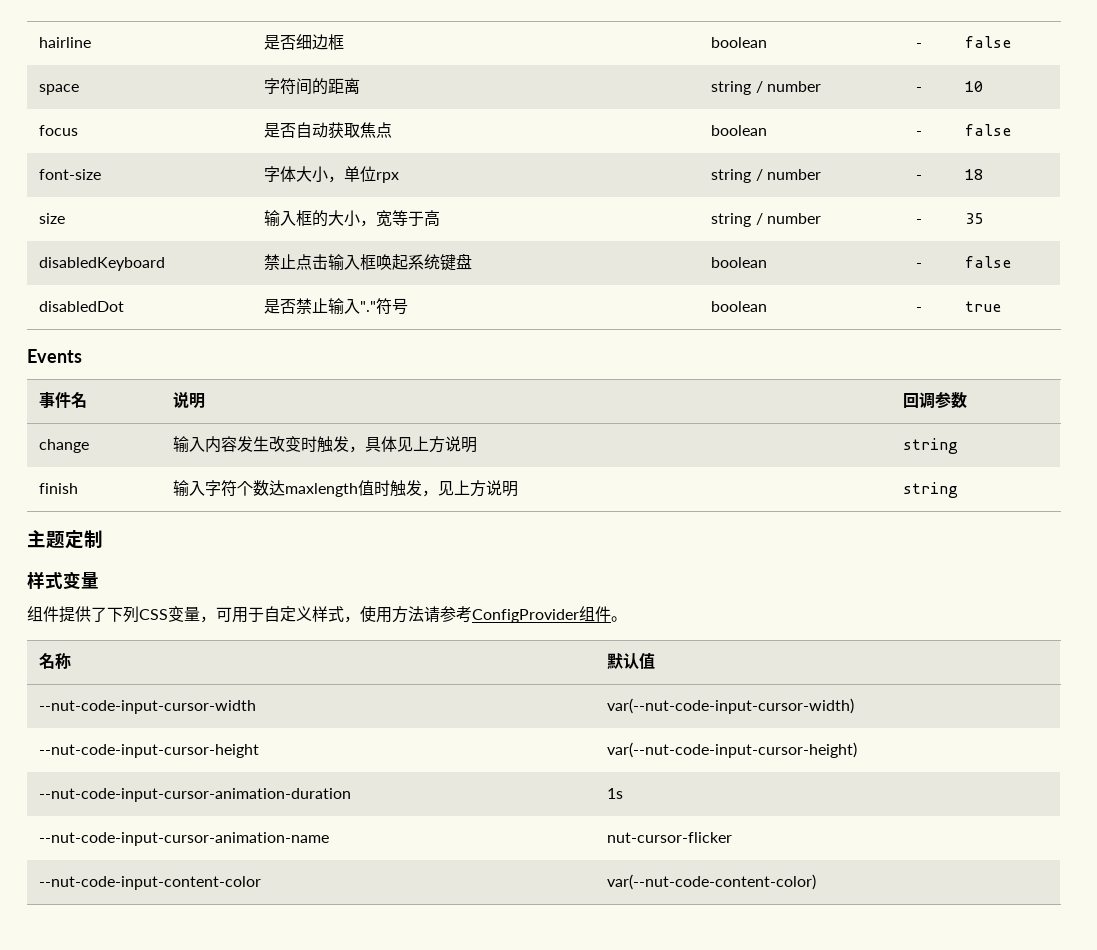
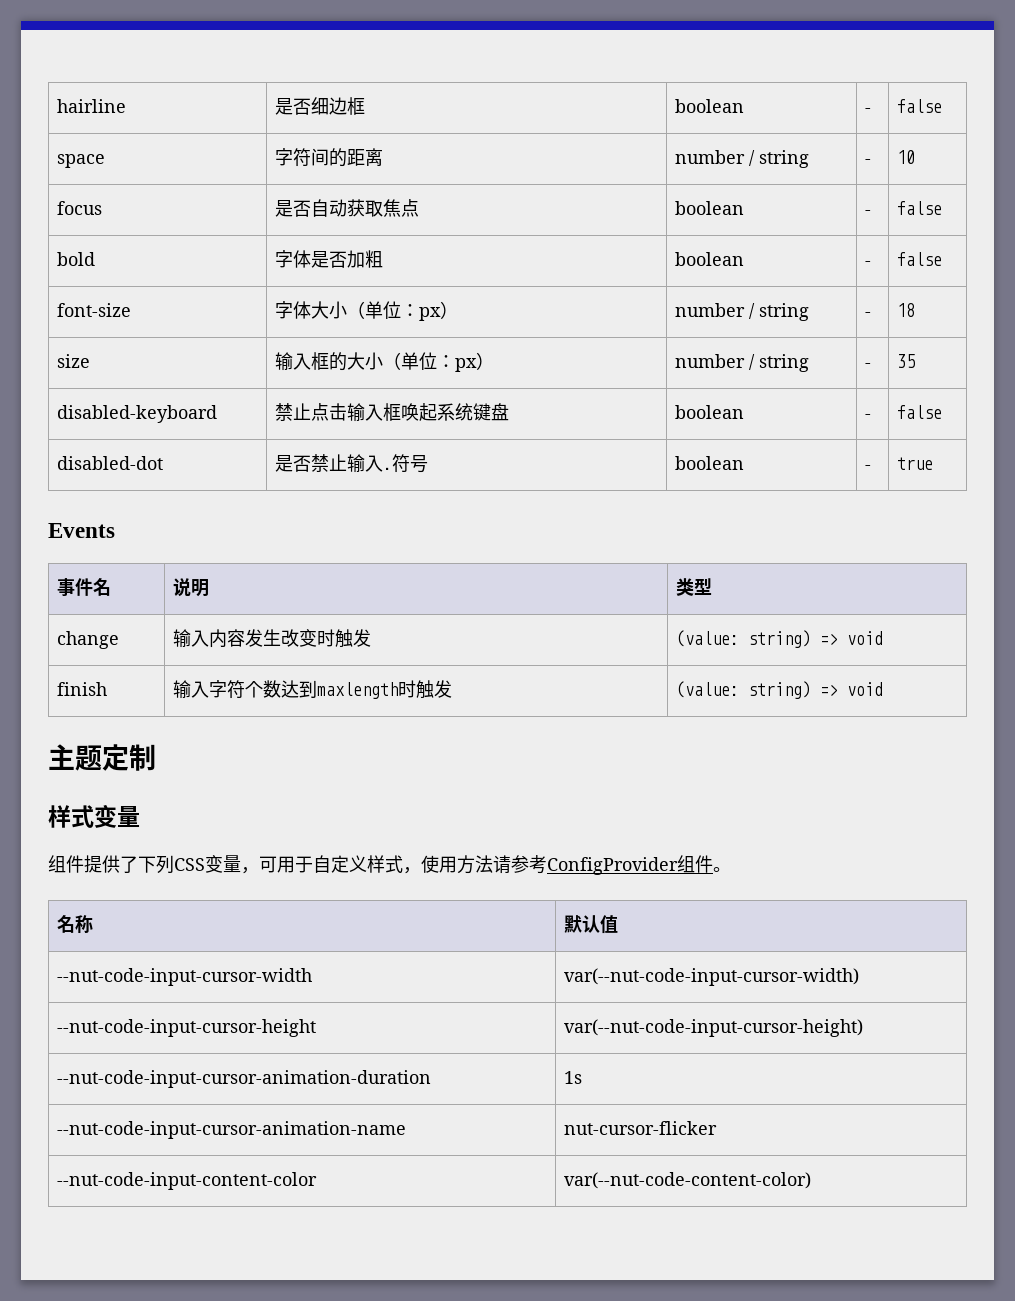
- space | 字符间的距离 | string / number | - | 10
+ space | 字符间的距离 | number / string | - | 10
- font-size | 字体大小，单位rpx | string / number | - | 18
+ bold | 字体是否加粗 | boolean | - | false
+ font-size | 字体大小（单位：px） | number / string | - | 18
- size | 输入框的大小，宽等于高 | string / number | - | 35
+ size | 输入框的大小（单位：px） | number / string | - | 35
- disabledKeyboard | 禁止点击输入框唤起系统键盘 | boolean | - | false
+ disabled-keyboard | 禁止点击输入框唤起系统键盘 | boolean | - | false
- disabledDot | 是否禁止输入"."符号 | boolean | - | true
+ disabled-dot | 是否禁止输入.符号 | boolean | - | true
- 事件名 | 说明 | 回调参数
+ 事件名 | 说明 | 类型
- change | 输入内容发生改变时触发，具体见上方说明 | string
+ change | 输入内容发生改变时触发 | (value: string) => void
- finish | 输入字符个数达maxlength值时触发，见上方说明 | string
+ finish | 输入字符个数达到maxlength时触发 | (value: string) => void

